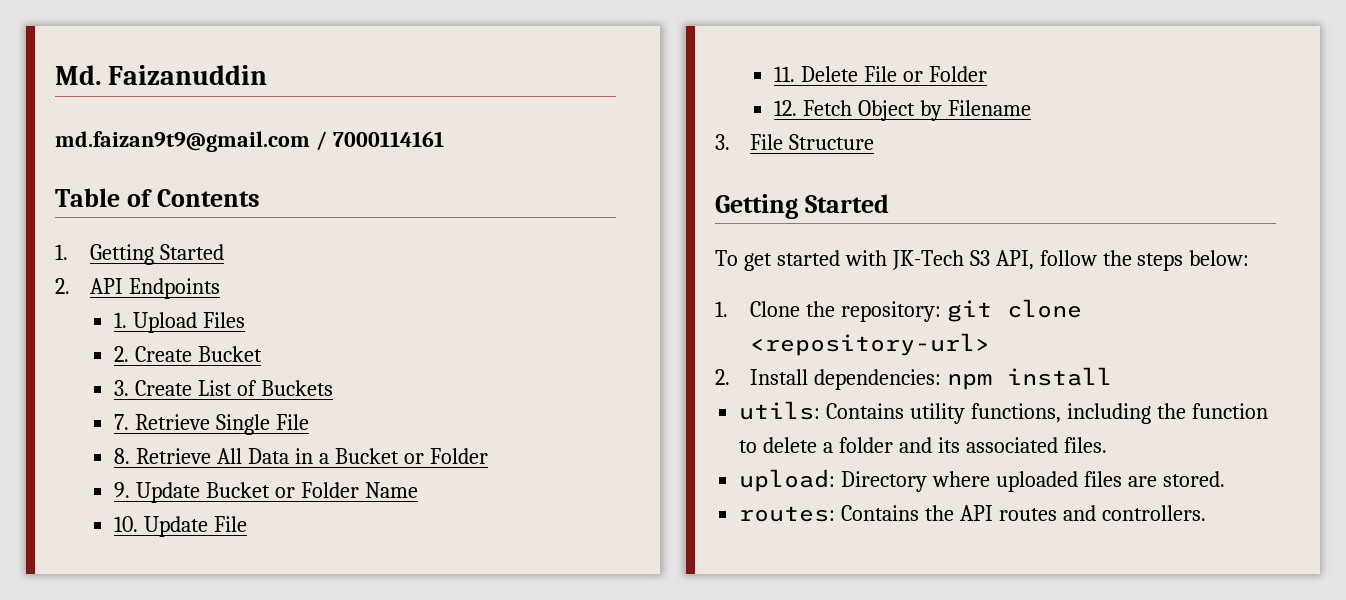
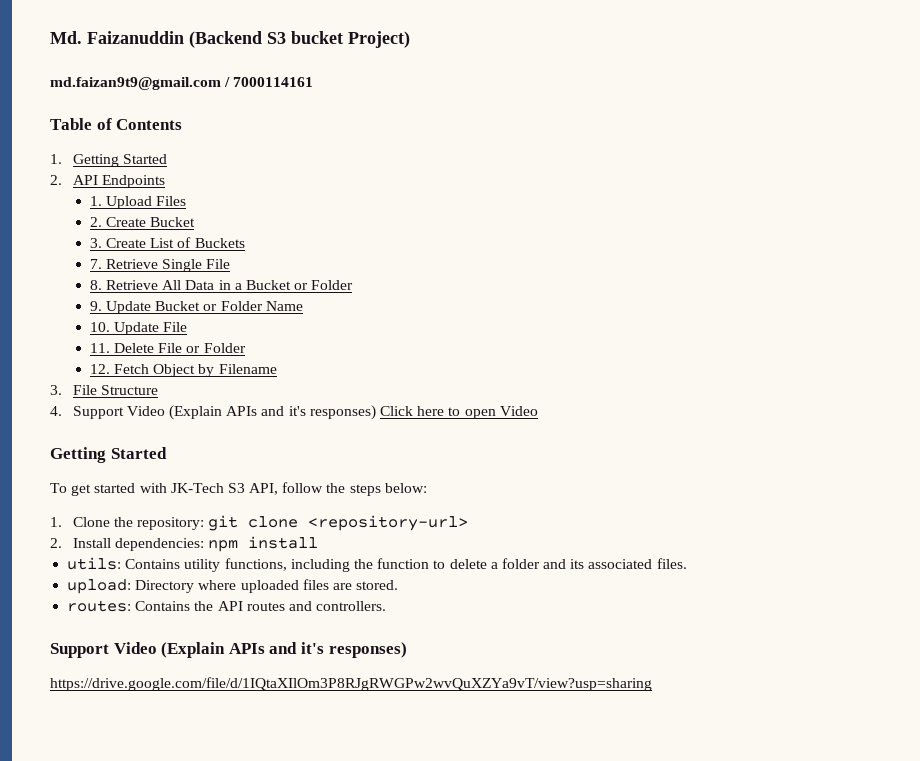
- Md. Faizanuddin
+ Md. Faizanuddin (Backend S3 bucket Project)
+ 4. Support Video (Explain APIs and it's responses) Click here to open Video
  routes: Contains the API routes and controllers.
+ Support Video (Explain APIs and it's responses)
+ https://drive.google.com/file/d/1IQtaXIlOm3P8RJgRWGPw2wvQuXZYa9vT/view?usp=sharing

